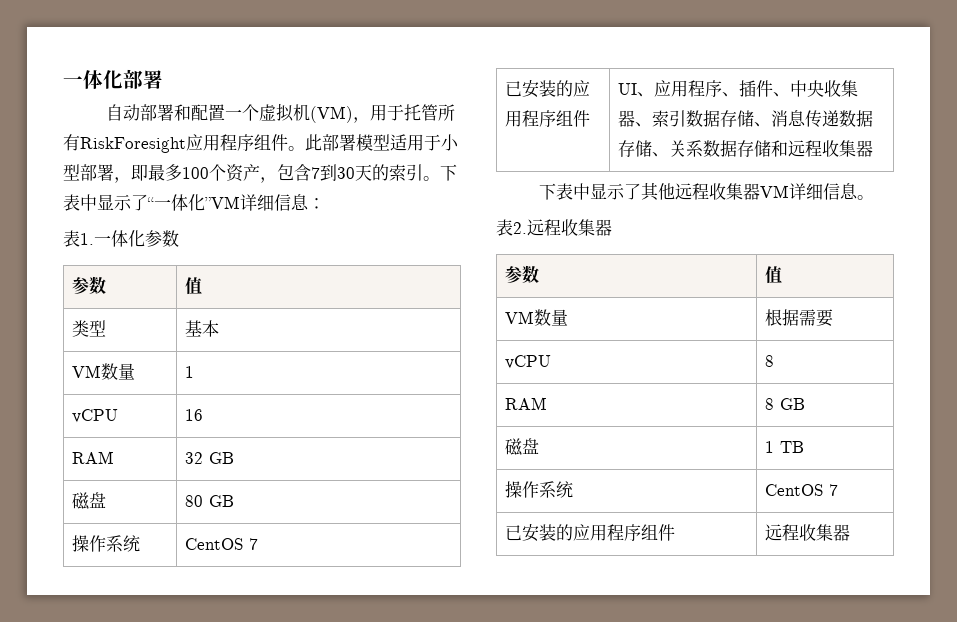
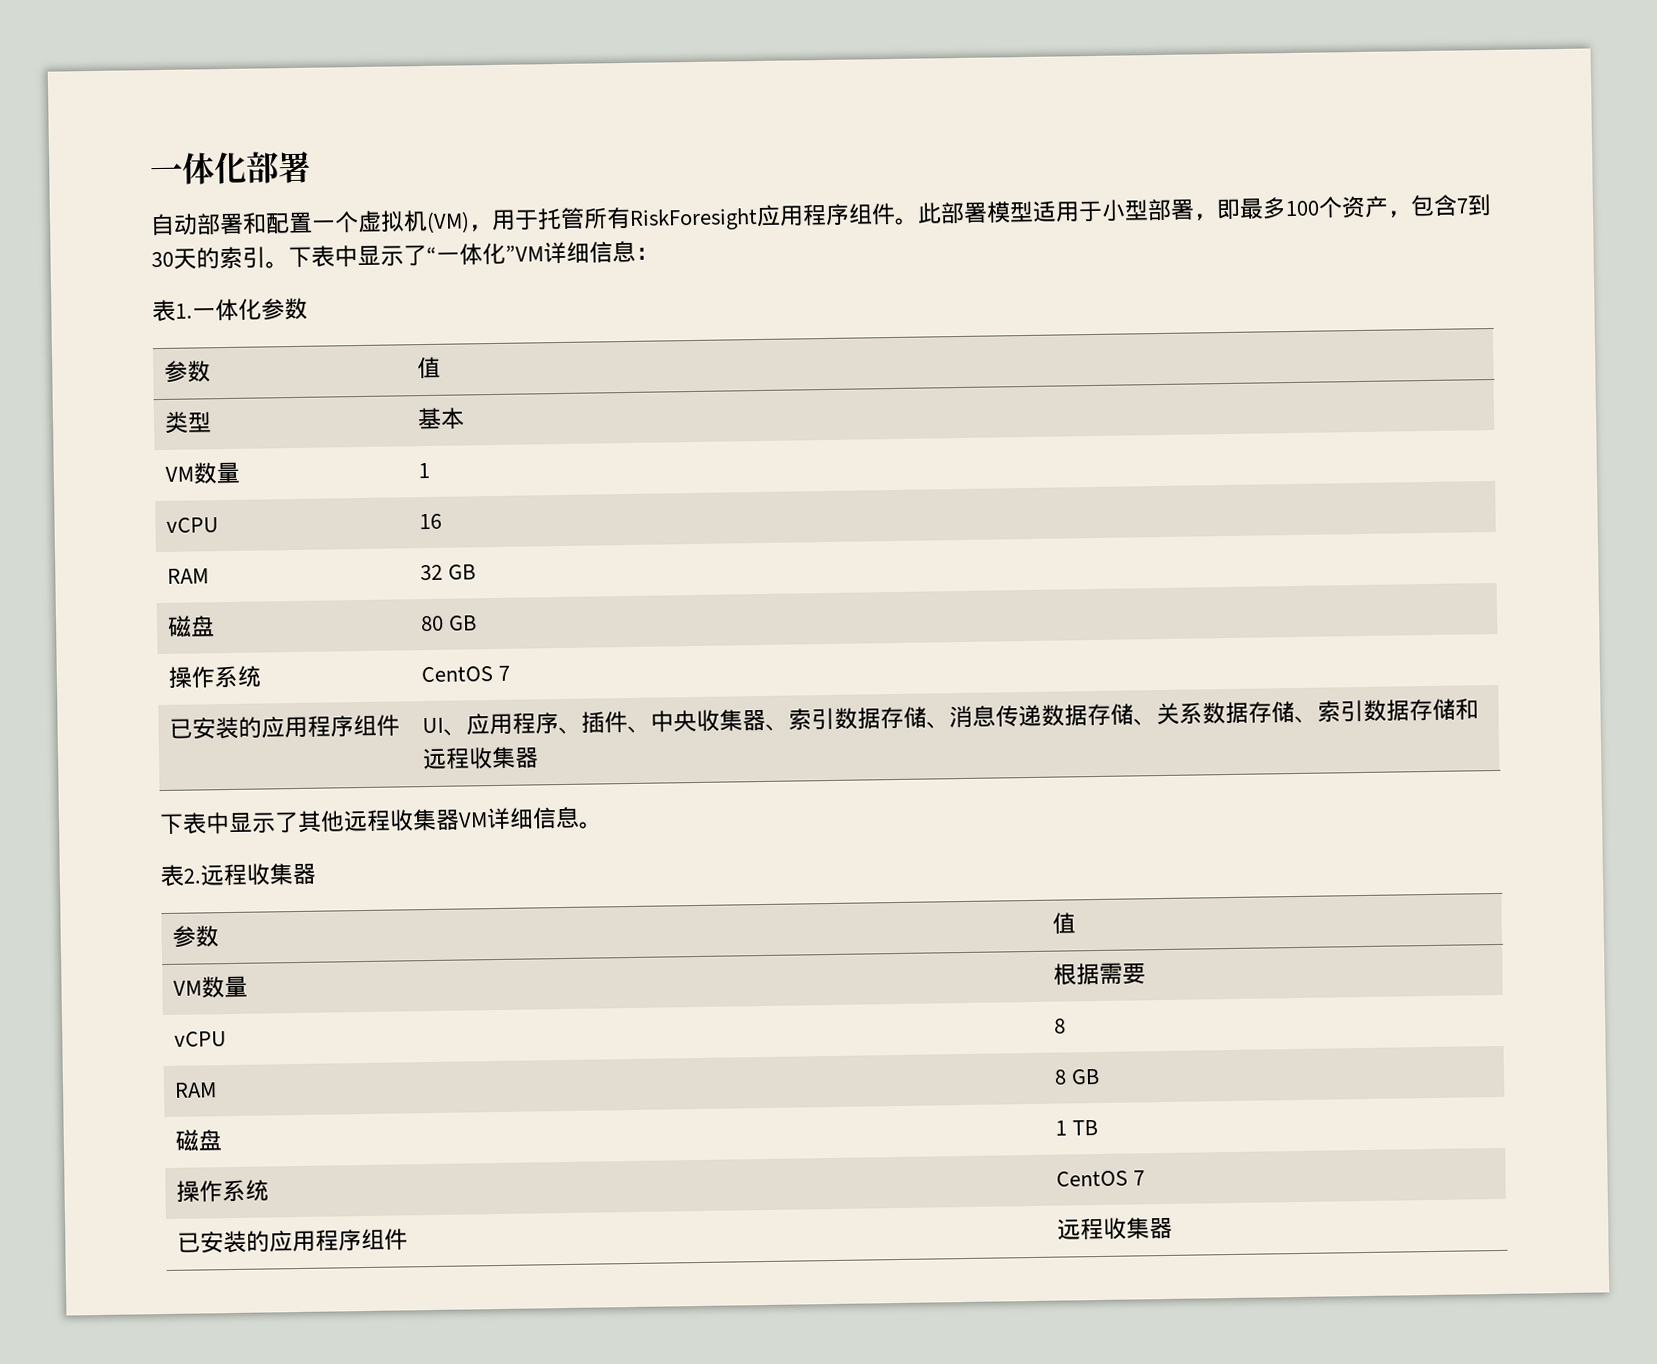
- 已安装的应用程序组件 | UI、应用程序、插件、中央收集器、索引数据存储、消息传递数据存储、关系数据存储和远程收集器
+ 已安装的应用程序组件 | UI、应用程序、插件、中央收集器、索引数据存储、消息传递数据存储、关系数据存储、索引数据存储和远程收集器

